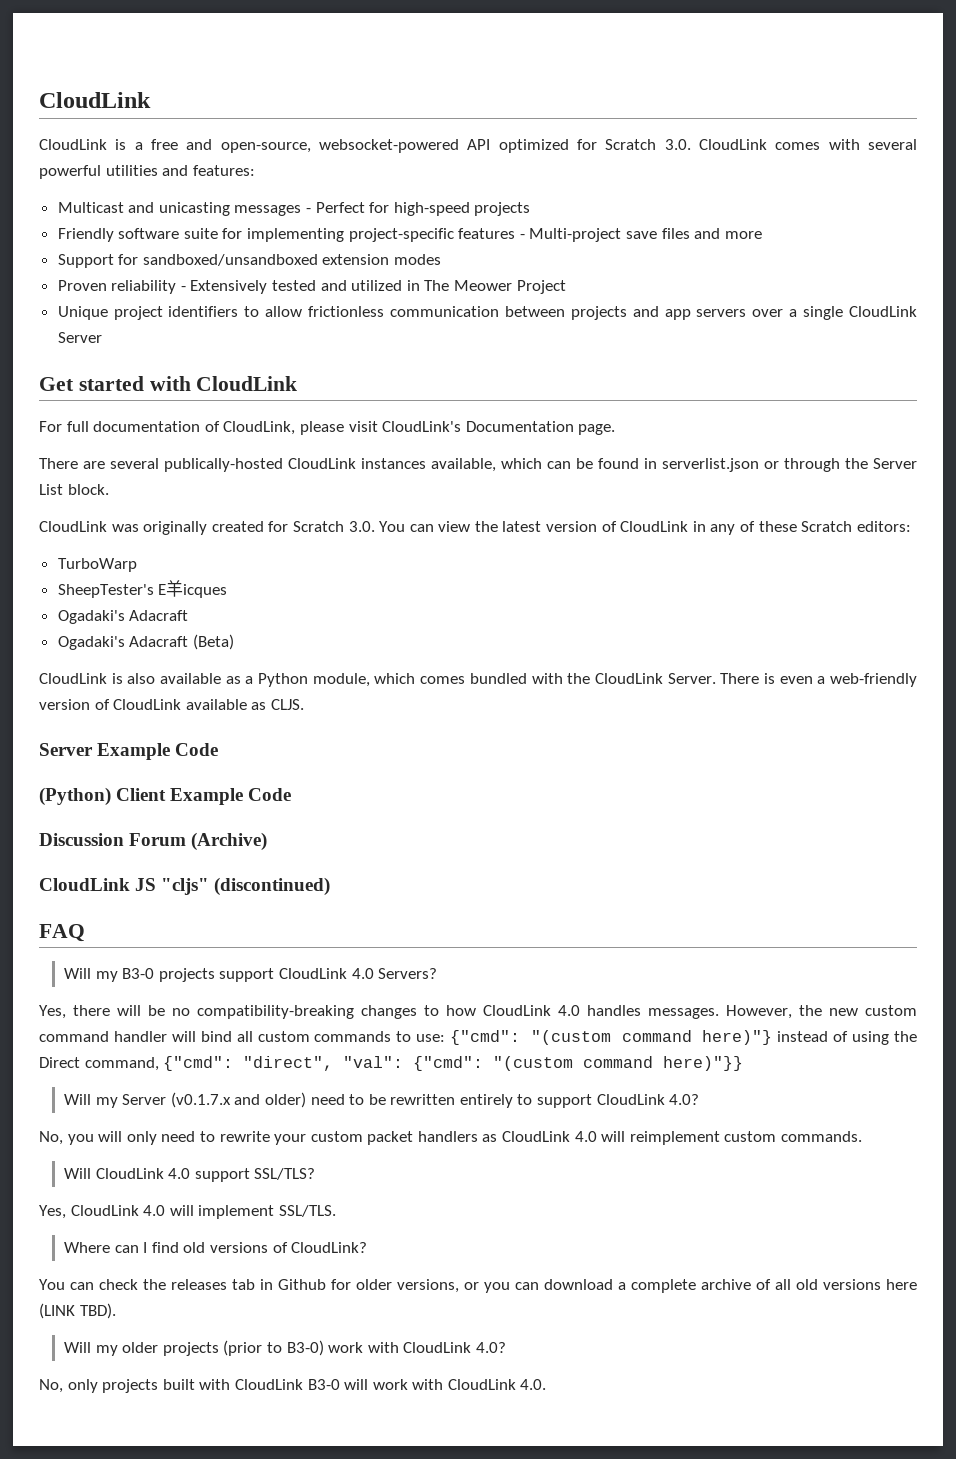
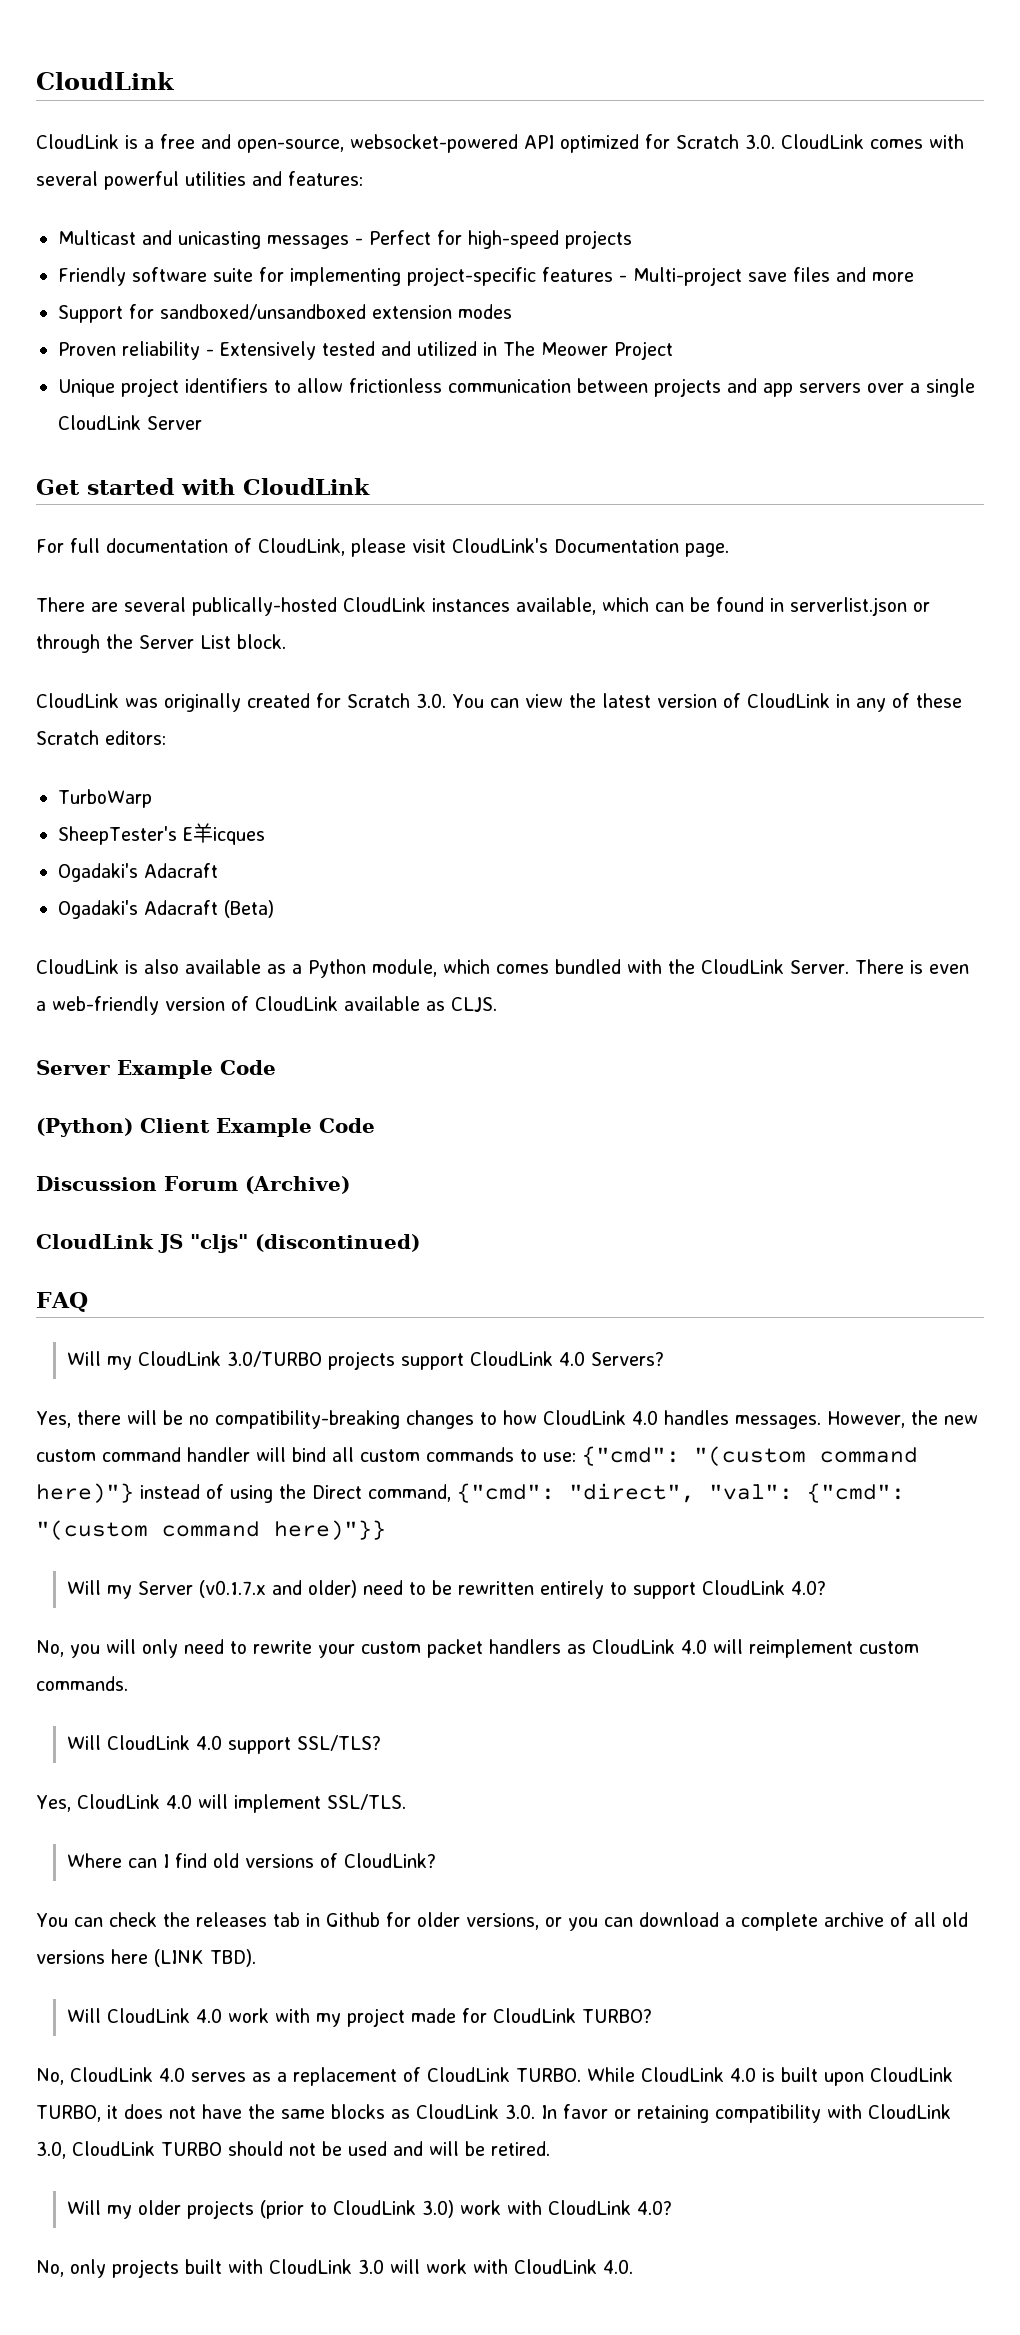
- Will my B3-0 projects support CloudLink 4.0 Servers?
+ Will my CloudLink 3.0/TURBO projects support CloudLink 4.0 Servers?
+ Will CloudLink 4.0 work with my project made for CloudLink TURBO?
+ No, CloudLink 4.0 serves as a replacement of CloudLink TURBO. While CloudLink 4.0 is built upon CloudLink TURBO, it does not have the same blocks as CloudLink 3.0. In favor or retaining compatibility with CloudLink 3.0, CloudLink TURBO should not be used and will be retired.
- Will my older projects (prior to B3-0) work with CloudLink 4.0?
+ Will my older projects (prior to CloudLink 3.0) work with CloudLink 4.0?
- No, only projects built with CloudLink B3-0 will work with CloudLink 4.0.
+ No, only projects built with CloudLink 3.0 will work with CloudLink 4.0.

